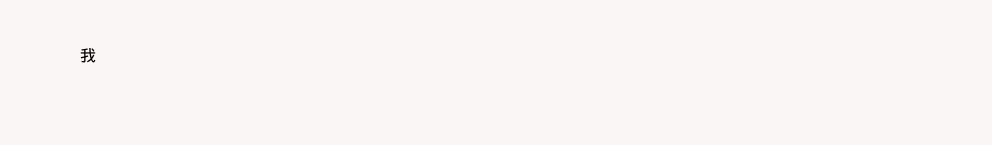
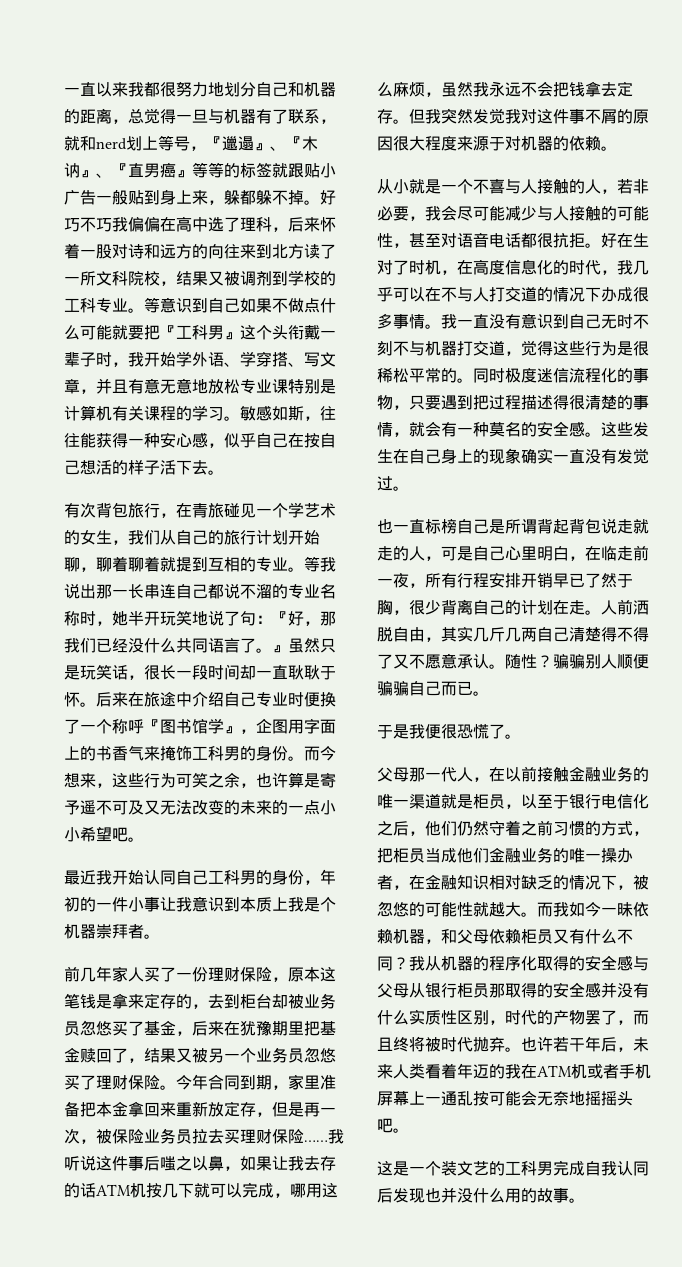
- 我
+ 一直以来我都很努力地划分自己和机器的距离，总觉得一旦与机器有了联系，就和nerd划上等号，『邋遢』、『木讷』、『直男癌』等等的标签就跟贴小广告一般贴到身上来，躲都躲不掉。好巧不巧我偏偏在高中选了理科，后来怀着一股对诗和远方的向往来到北方读了一所文科院校，结果又被调剂到学校的工科专业。等意识到自己如果不做点什么可能就要把『工科男』这个头衔戴一辈子时，我开始学外语、学穿搭、写文章，并且有意无意地放松专业课特别是计算机有关课程的学习。敏感如斯，往往能获得一种安心感，似乎自己在按自己想活的样子活下去。
+ 有次背包旅行，在青旅碰见一个学艺术的女生，我们从自己的旅行计划开始聊，聊着聊着就提到互相的专业。等我说出那一长串连自己都说不溜的专业名称时，她半开玩笑地说了句：『好，那我们已经没什么共同语言了。』虽然只是玩笑话，很长一段时间却一直耿耿于怀。后来在旅途中介绍自己专业时便换了一个称呼『图书馆学』，企图用字面上的书香气来掩饰工科男的身份。而今想来，这些行为可笑之余，也许算是寄予遥不可及又无法改变的未来的一点小小希望吧。
+ 最近我开始认同自己工科男的身份，年初的一件小事让我意识到本质上我是个机器崇拜者。
+ 前几年家人买了一份理财保险，原本这笔钱是拿来定存的，去到柜台却被业务员忽悠买了基金，后来在犹豫期里把基金赎回了，结果又被另一个业务员忽悠买了理财保险。今年合同到期，家里准备把本金拿回来重新放定存，但是再一次，被保险业务员拉去买理财保险……我听说这件事后嗤之以鼻，如果让我去存的话ATM机按几下就可以完成，哪用这么麻烦，虽然我永远不会把钱拿去定存。但我突然发觉我对这件事不屑的原因很大程度来源于对机器的依赖。
+ 从小就是一个不喜与人接触的人，若非必要，我会尽可能减少与人接触的可能性，甚至对语音电话都很抗拒。好在生对了时机，在高度信息化的时代，我几乎可以在不与人打交道的情况下办成很多事情。我一直没有意识到自己无时不刻不与机器打交道，觉得这些行为是很稀松平常的。同时极度迷信流程化的事物，只要遇到把过程描述得很清楚的事情，就会有一种莫名的安全感。这些发生在自己身上的现象确实一直没有发觉过。
+ 也一直标榜自己是所谓背起背包说走就走的人，可是自己心里明白，在临走前一夜，所有行程安排开销早已了然于胸，很少背离自己的计划在走。人前洒脱自由，其实几斤几两自己清楚得不得了又不愿意承认。随性？骗骗别人顺便骗骗自己而已。
+ 于是我便很恐慌了。
+ 父母那一代人，在以前接触金融业务的唯一渠道就是柜员，以至于银行电信化之后，他们仍然守着之前习惯的方式，把柜员当成他们金融业务的唯一操办者，在金融知识相对缺乏的情况下，被忽悠的可能性就越大。而我如今一昧依赖机器，和父母依赖柜员又有什么不同？我从机器的程序化取得的安全感与父母从银行柜员那取得的安全感并没有什么实质性区别，时代的产物罢了，而且终将被时代抛弃。也许若干年后，未来人类看着年迈的我在ATM机或者手机屏幕上一通乱按可能会无奈地摇摇头吧。
+ 这是一个装文艺的工科男完成自我认同后发现也并没什么用的故事。

